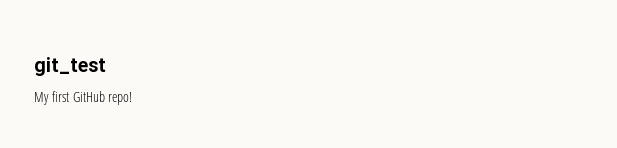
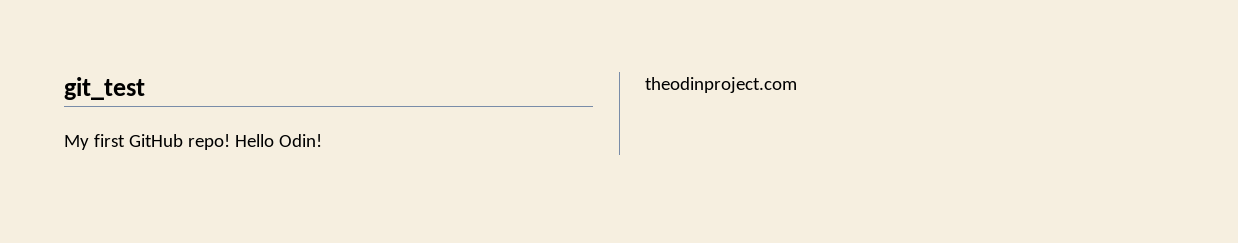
+ Hello Odin!
+ theodinproject.com

